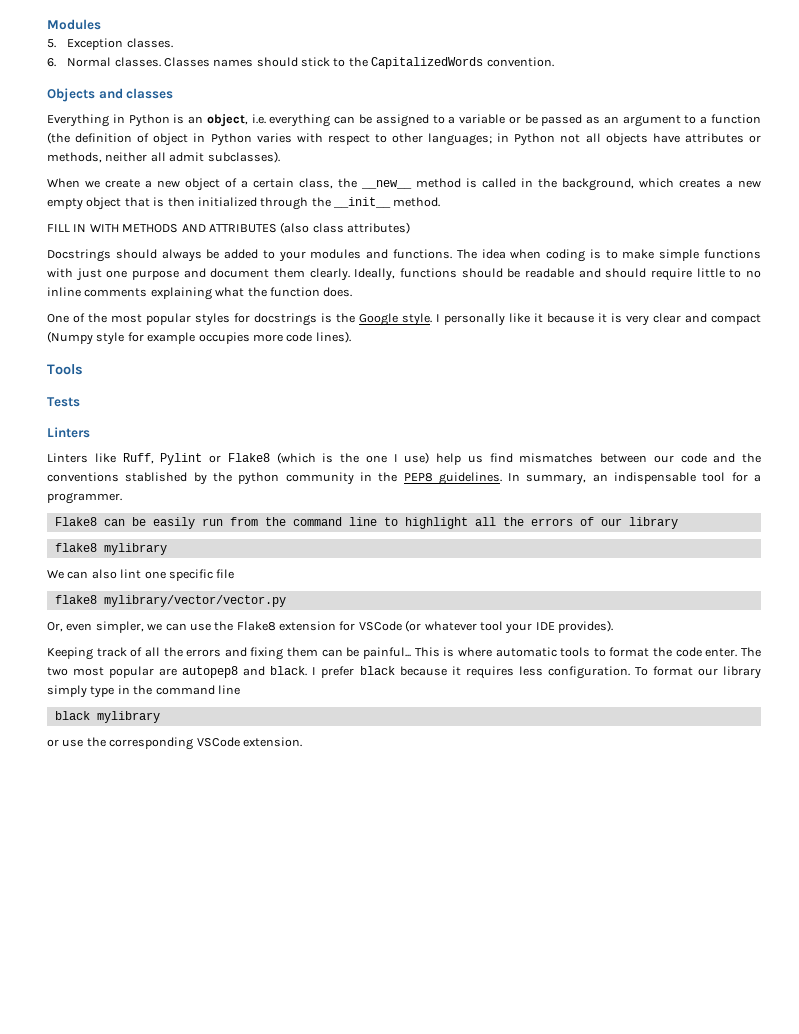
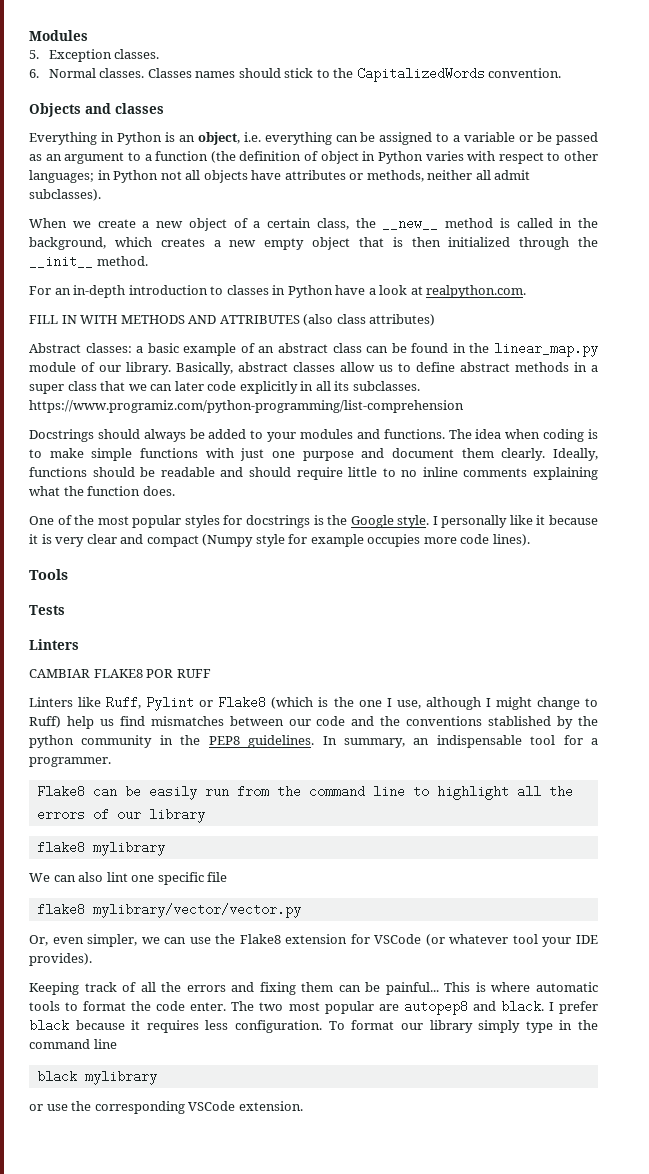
+ For an in-depth introduction to classes in Python have a look at realpython.com.
+ Abstract classes: a basic example of an abstract class can be found in the linear_map.py module of our library. Basically, abstract classes allow us to define abstract methods in a super class that we can later code explicitly in all its subclasses. https://www.programiz.com/python-programming/list-comprehension
+ CAMBIAR FLAKE8 POR RUFF
- Linters like Ruff, Pylint or Flake8 (which is the one I use) help us find mismatches between our code and the conventions stablished by the python community in the PEP8 guidelines.
+ Linters like Ruff, Pylint or Flake8 (which is the one I use, although I might change to Ruff) help us find mismatches between our code and the conventions stablished by the python community in the PEP8 guidelines.

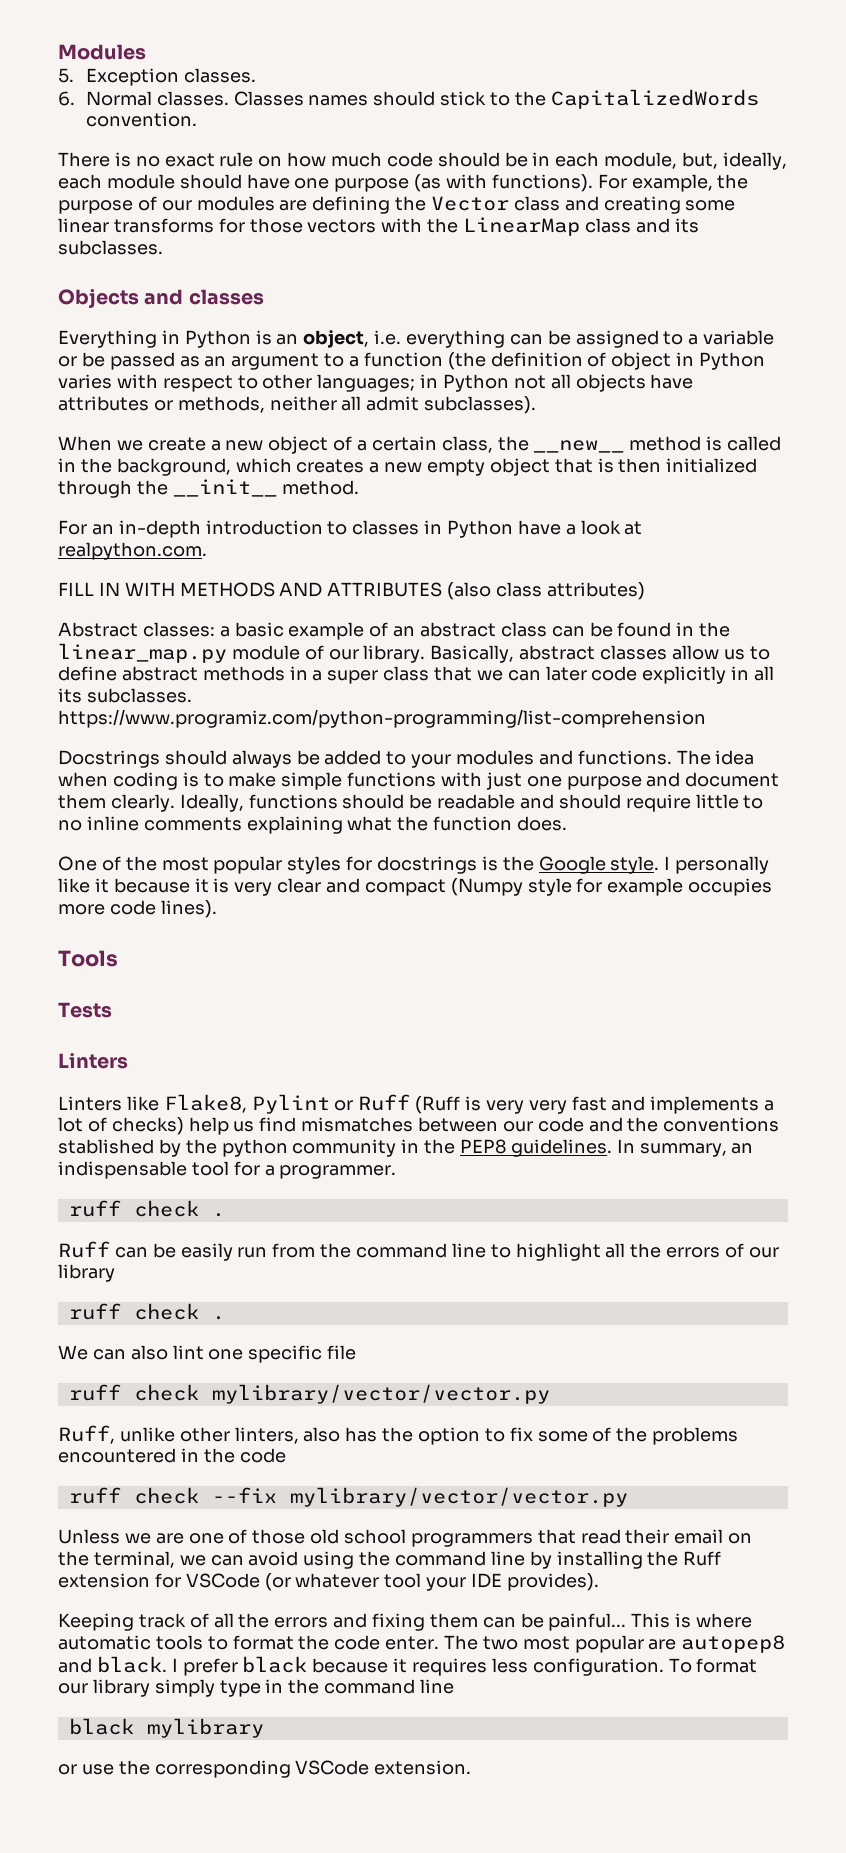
+ There is no exact rule on how much code should be in each module, but, ideally, each module should have one purpose (as with functions). For example, the purpose of our modules are defining the Vector class and creating some linear transforms for those vectors with the LinearMap class and its subclasses.
- CAMBIAR FLAKE8 POR RUFF
- Linters like Ruff, Pylint or Flake8 (which is the one I use, although I might change to Ruff) help us find mismatches between our code and the conventions stablished by the python community in the PEP8 guidelines.
+ Linters like Flake8, Pylint or Ruff (Ruff is very very fast and implements a lot of checks) help us find mismatches between our code and the conventions stablished by the python community in the PEP8 guidelines.
  In summary, an indispensable tool for a programmer.
- Flake8 can be easily run from the command line to highlight all the errors of our library
- flake8 mylibrary
+ ruff check .
+ Ruff can be easily run from the command line to highlight all the errors of our library
+ ruff check .
- flake8 mylibrary/vector/vector.py
- Or, even simpler, we can use the Flake8 extension for VSCode (or whatever tool your IDE provides).
+ ruff check mylibrary/vector/vector.py
+ Ruff, unlike other linters, also has the option to fix some of the problems encountered in the code
+ ruff check --fix mylibrary/vector/vector.py
+ Unless we are one of those old school programmers that read their email on the terminal, we can avoid using the command line by installing the Ruff extension for VSCode (or whatever tool your IDE provides).

